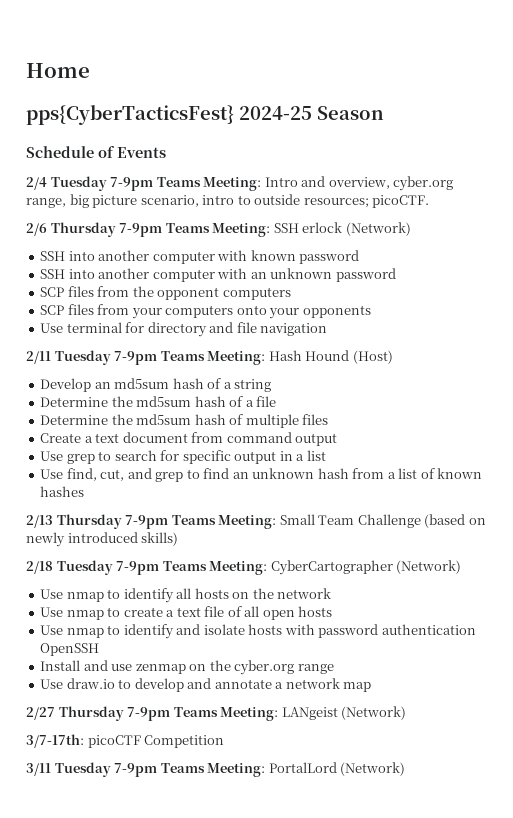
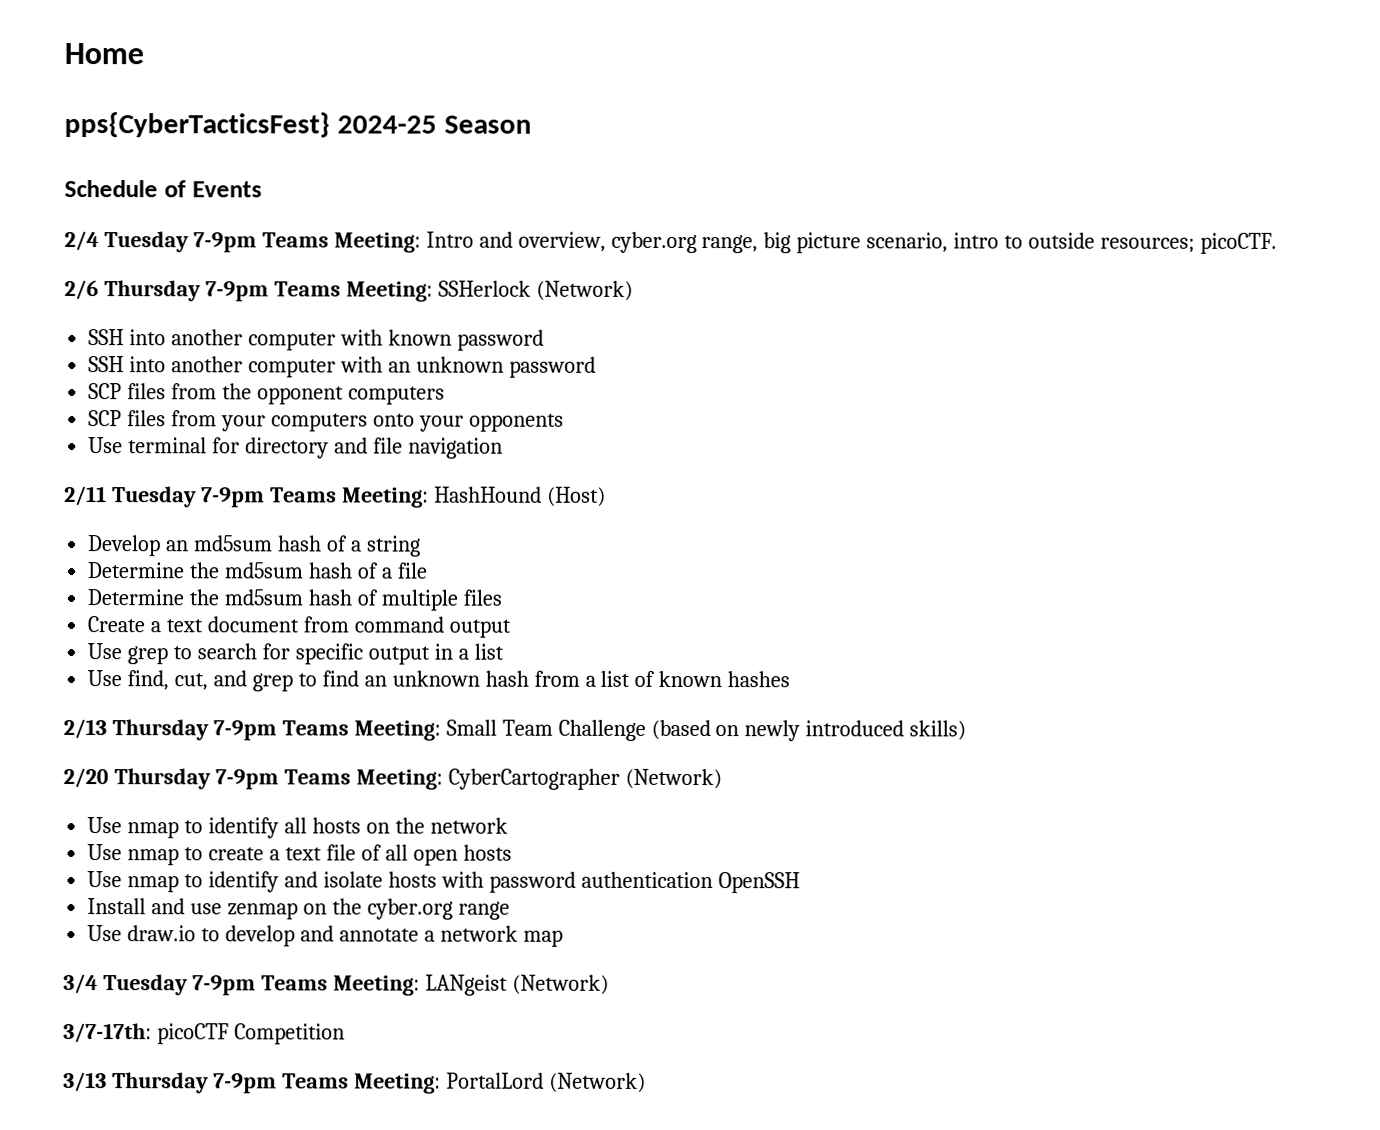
- 2/6 Thursday 7-9pm Teams Meeting: SSH erlock (Network)
+ 2/6 Thursday 7-9pm Teams Meeting: SSHerlock (Network)
- 2/11 Tuesday 7-9pm Teams Meeting: Hash Hound (Host)
+ 2/11 Tuesday 7-9pm Teams Meeting: HashHound (Host)
- 2/18 Tuesday 7-9pm Teams Meeting: CyberCartographer (Network)
+ 2/20 Thursday 7-9pm Teams Meeting: CyberCartographer (Network)
- 2/27 Thursday 7-9pm Teams Meeting: LANgeist (Network)
+ 3/4 Tuesday 7-9pm Teams Meeting: LANgeist (Network)
- 3/11 Tuesday 7-9pm Teams Meeting: PortalLord (Network)
+ 3/13 Thursday 7-9pm Teams Meeting: PortalLord (Network)

